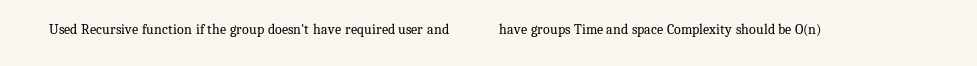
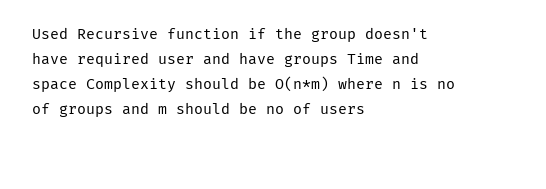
- Used Recursive function if the group doesn't have required user and have groups Time and space Complexity should be O(n)
+ Used Recursive function if the group doesn't have required user and have groups Time and space Complexity should be O(n*m) where n is no of groups and m should be no of users

